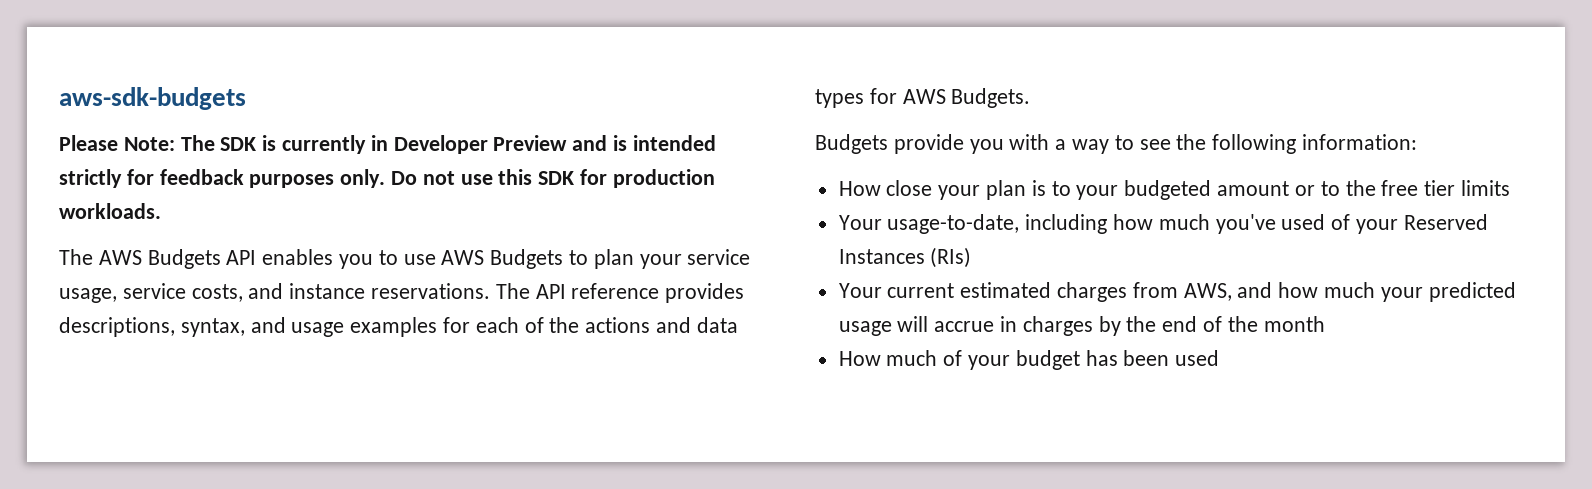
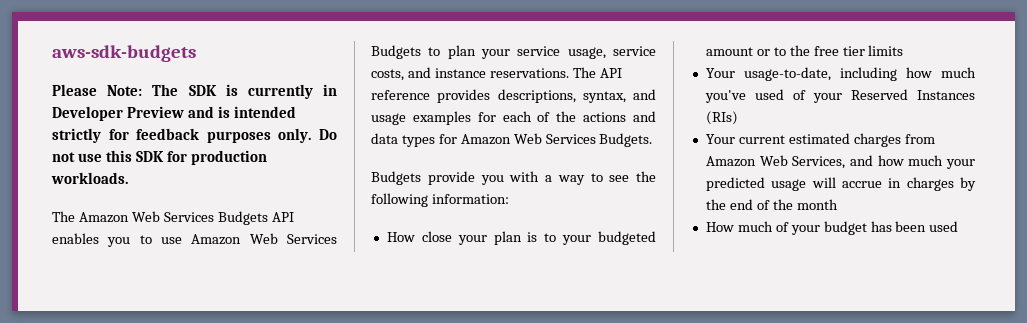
- The AWS Budgets API enables you to use AWS Budgets to plan your service usage, service costs, and instance reservations.
+ The Amazon Web Services Budgets API enables you to use Amazon Web Services Budgets to plan your service usage, service costs, and instance reservations.
- The API reference provides descriptions, syntax, and usage examples for each of the actions and data types for AWS Budgets.
+ The API reference provides descriptions, syntax, and usage examples for each of the actions and data types for Amazon Web Services Budgets.
- Your current estimated charges from AWS, and how much your predicted usage will accrue in charges by the end of the month
+ Your current estimated charges from Amazon Web Services, and how much your predicted usage will accrue in charges by the end of the month

